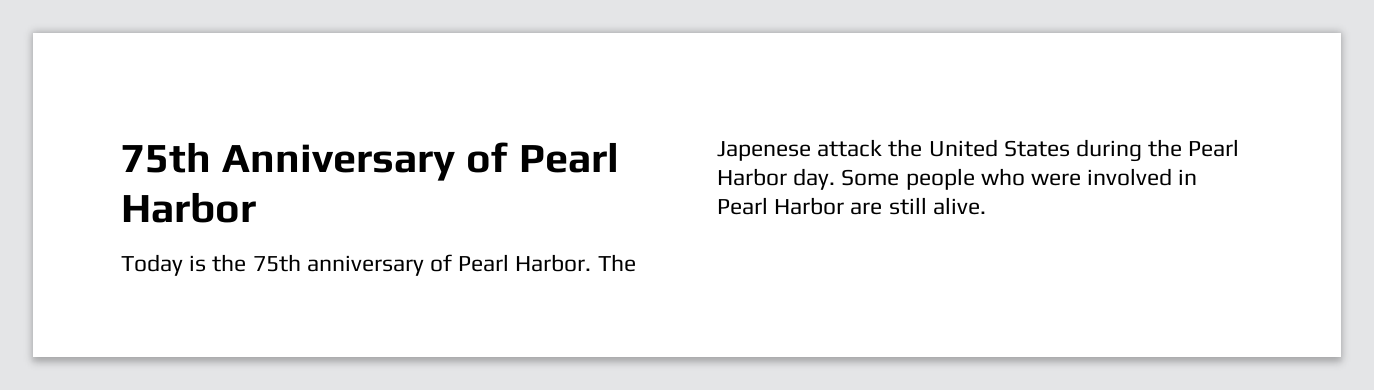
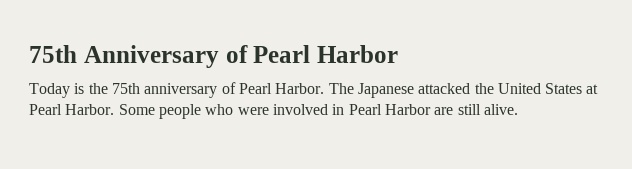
- The Japenese attack the United States during the Pearl Harbor day.
+ The Japanese attacked the United States at Pearl Harbor.

